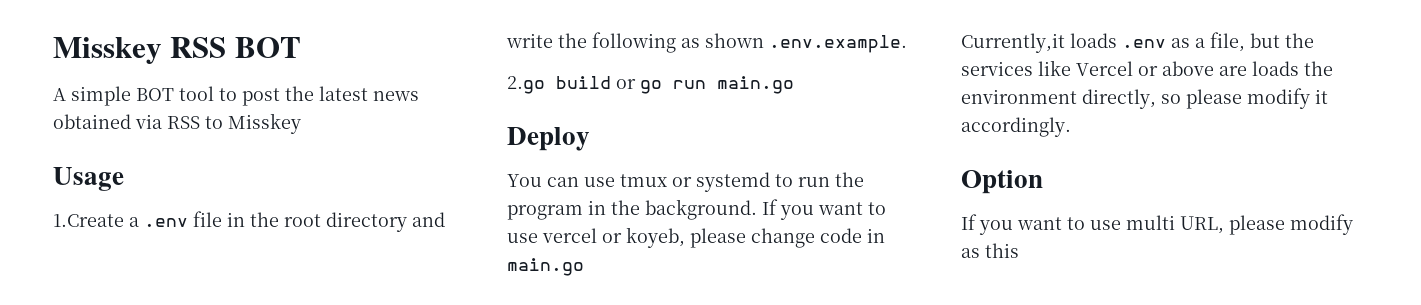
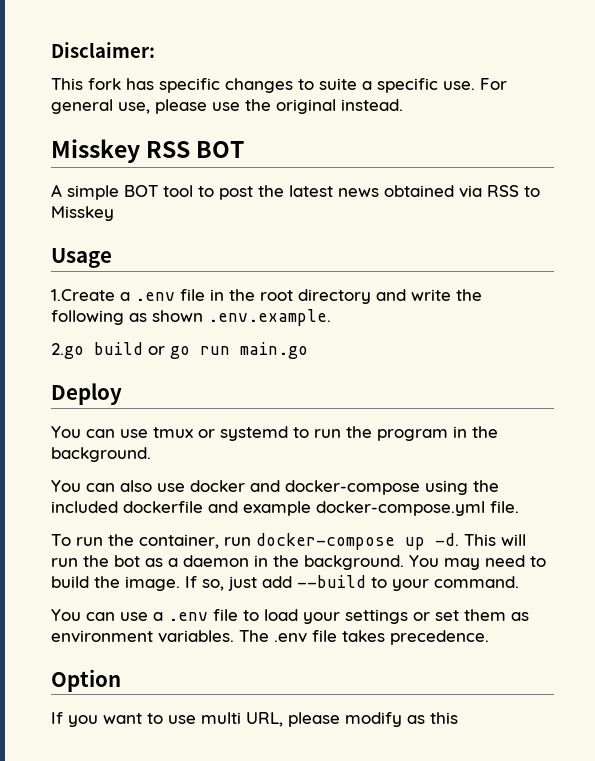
+ Disclaimer:
+ This fork has specific changes to suite a specific use. For general use, please use the original instead.
- You can use tmux or systemd to run the program in the background. If you want to use vercel or koyeb, please change code in main.go
- Currently,it loads .env as a file, but the services like Vercel or above are loads the environment directly, so please modify it accordingly.
+ You can use tmux or systemd to run the program in the background.
+ You can also use docker and docker-compose using the included dockerfile and example docker-compose.yml file.
+ To run the container, run docker-compose up -d. This will run the bot as a daemon in the background. You may need to build the image. If so, just add --build to your command.
+ You can use a .env file to load your settings or set them as environment variables. The .env file takes precedence.

